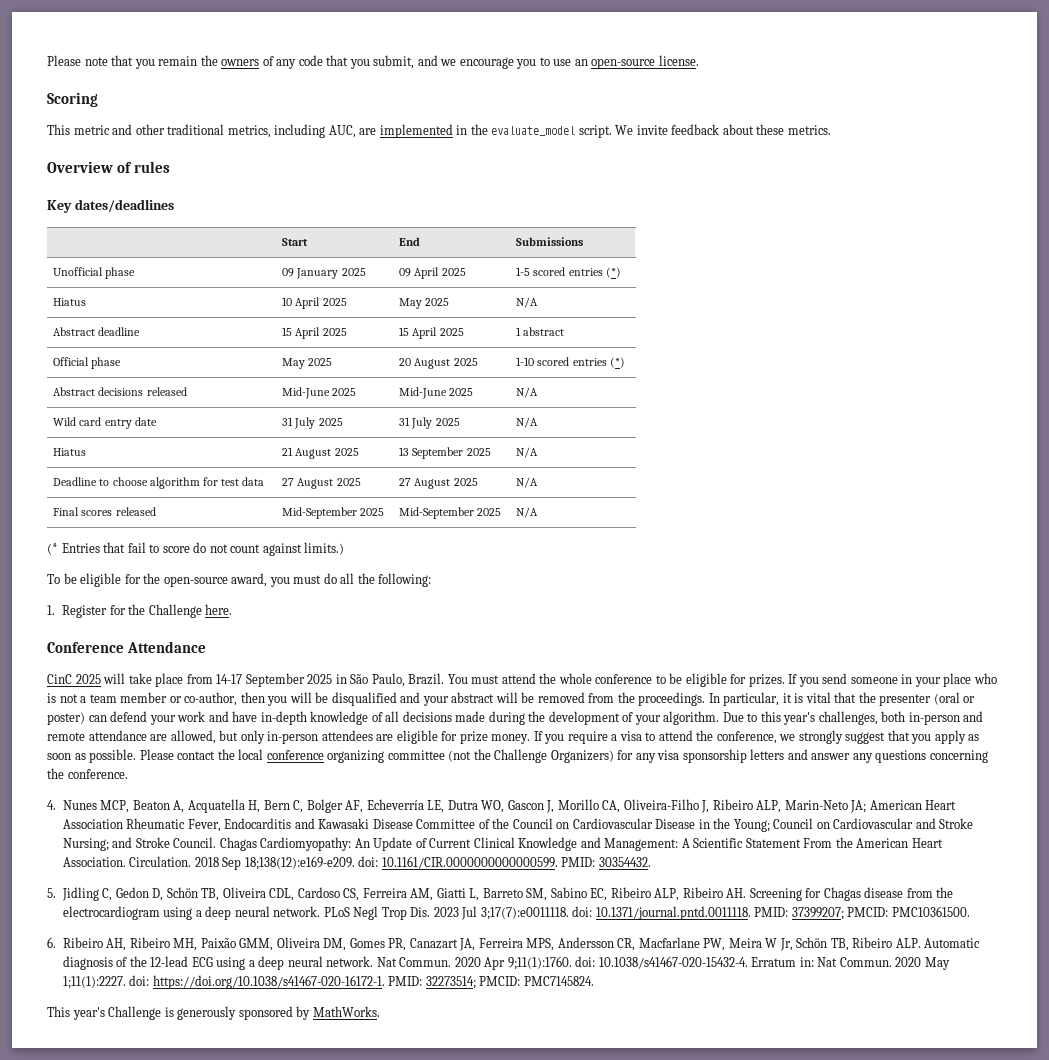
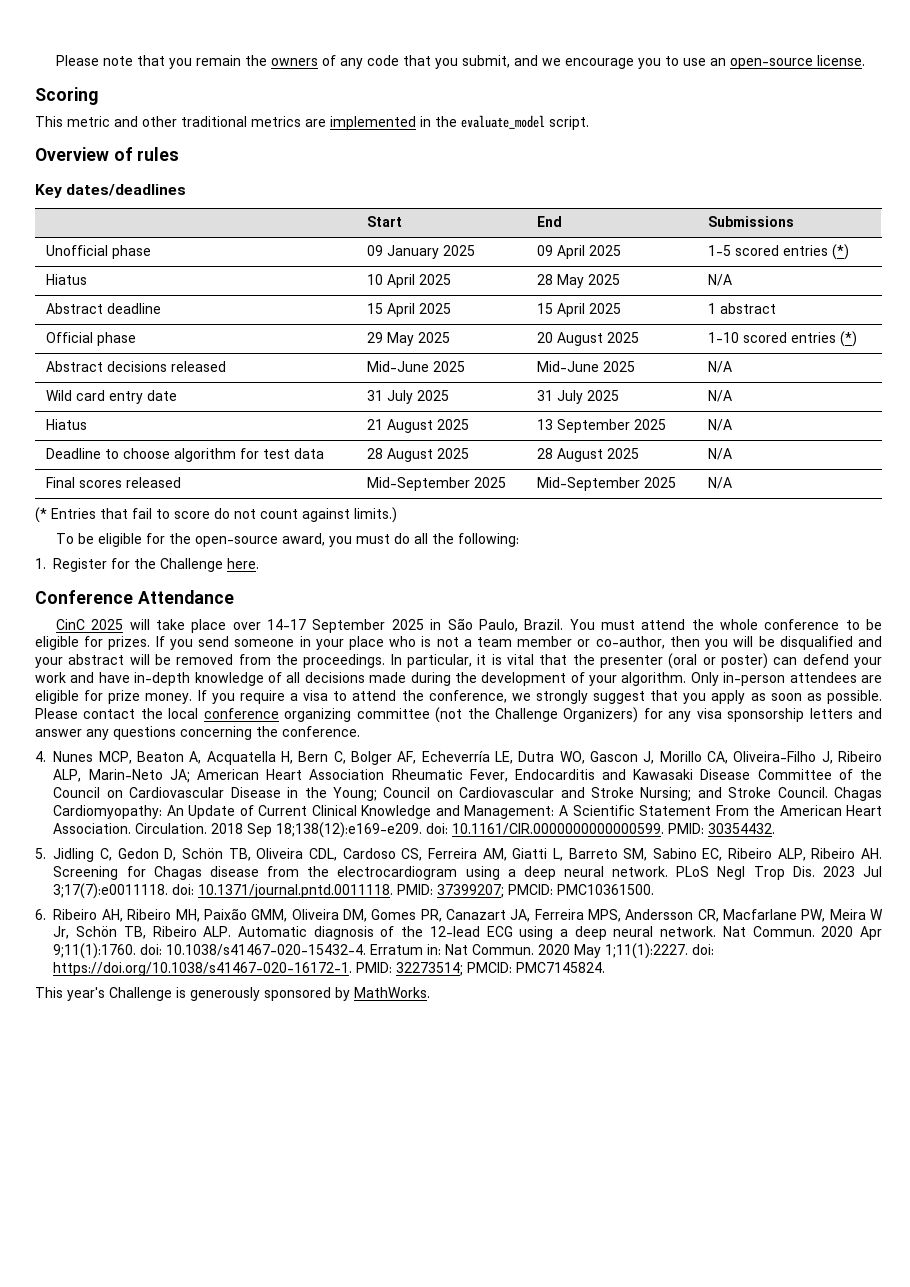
- This metric and other traditional metrics, including AUC, are implemented in the evaluate_model script. We invite feedback about these metrics.
+ This metric and other traditional metrics are implemented in the evaluate_model script.
- Hiatus | 10 April 2025 | May 2025 | N/A
+ Hiatus | 10 April 2025 | 28 May 2025 | N/A
- Official phase | May 2025 | 20 August 2025 | 1-10 scored entries (*)
+ Official phase | 29 May 2025 | 20 August 2025 | 1-10 scored entries (*)
- Deadline to choose algorithm for test data | 27 August 2025 | 27 August 2025 | N/A
+ Deadline to choose algorithm for test data | 28 August 2025 | 28 August 2025 | N/A
- CinC 2025 will take place from 14-17 September 2025 in São Paulo, Brazil.
+ CinC 2025 will take place over 14-17 September 2025 in São Paulo, Brazil.
- Due to this year's challenges, both in-person and remote attendance are allowed, but only in-person attendees are eligible for prize money.
+ Only in-person attendees are eligible for prize money.

